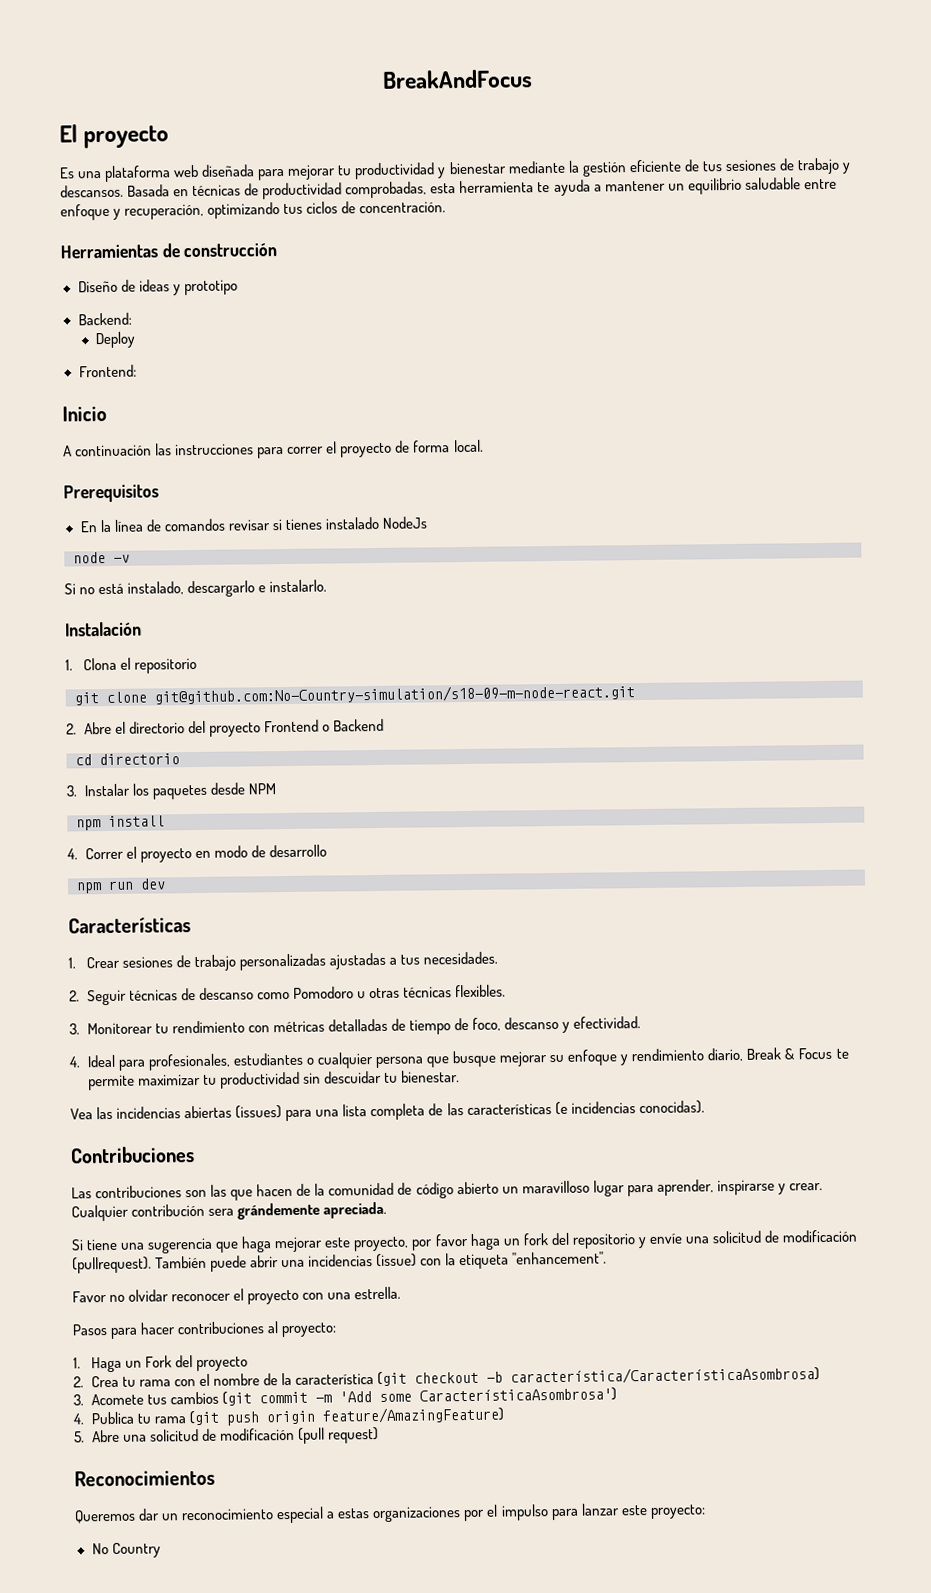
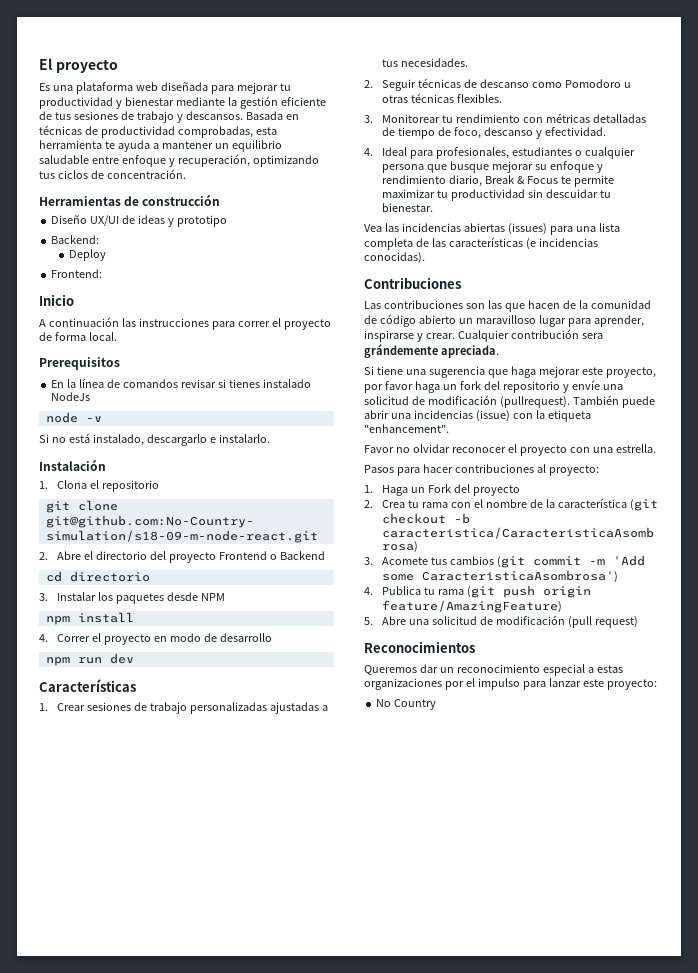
- BreakAndFocus
- Diseño de ideas y prototipo
+ Diseño UX/UI de ideas y prototipo

